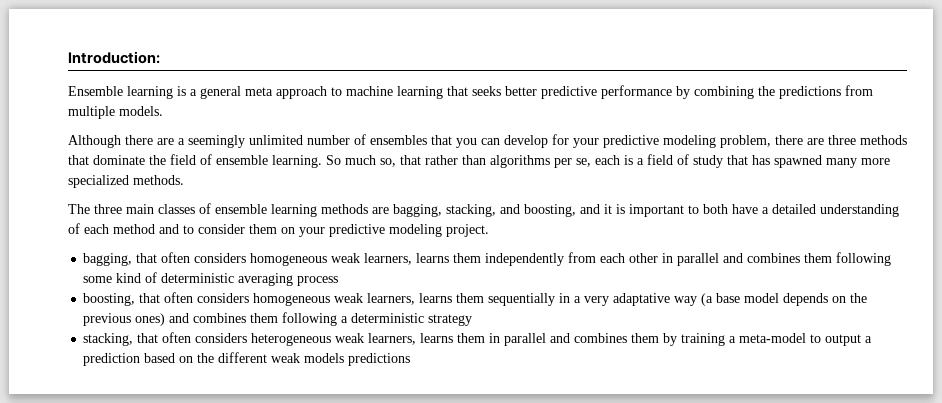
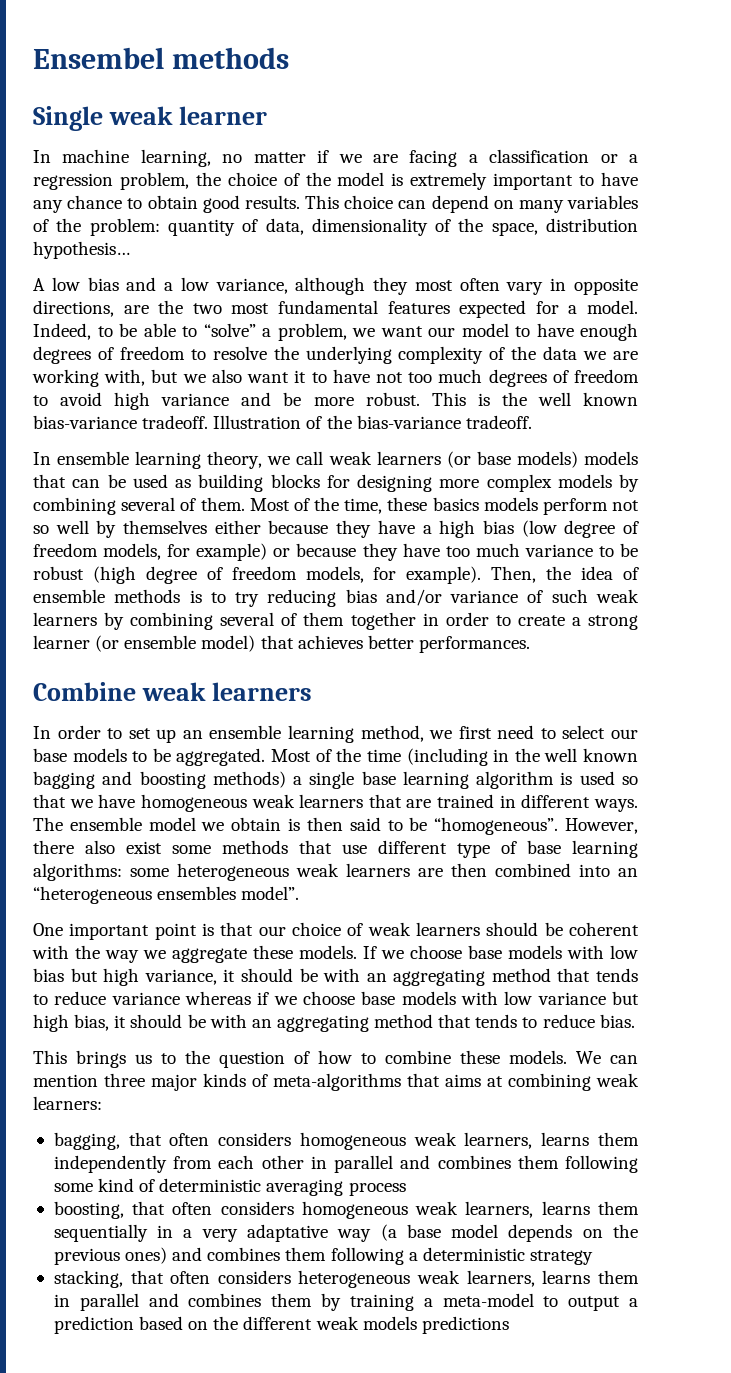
- Introduction:
- Ensemble learning is a general meta approach to machine learning that seeks better predictive performance by combining the predictions from multiple models.
- Although there are a seemingly unlimited number of ensembles that you can develop for your predictive modeling problem, there are three methods that dominate the field of ensemble learning. So much so, that rather than algorithms per se, each is a field of study that has spawned many more specialized methods.
- The three main classes of ensemble learning methods are bagging, stacking, and boosting, and it is important to both have a detailed understanding of each method and to consider them on your predictive modeling project.
+ Ensembel methods
+ Single weak learner
+ In machine learning, no matter if we are facing a classification or a regression problem, the choice of the model is extremely important to have any chance to obtain good results. This choice can depend on many variables of the problem: quantity of data, dimensionality of the space, distribution hypothesis…
+ A low bias and a low variance, although they most often vary in opposite directions, are the two most fundamental features expected for a model. Indeed, to be able to “solve” a problem, we want our model to have enough degrees of freedom to resolve the underlying complexity of the data we are working with, but we also want it to have not too much degrees of freedom to avoid high variance and be more robust. This is the well known bias-variance tradeoff. Illustration of the bias-variance tradeoff.
+ In ensemble learning theory, we call weak learners (or base models) models that can be used as building blocks for designing more complex models by combining several of them. Most of the time, these basics models perform not so well by themselves either because they have a high bias (low degree of freedom models, for example) or because they have too much variance to be robust (high degree of freedom models, for example). Then, the idea of ensemble methods is to try reducing bias and/or variance of such weak learners by combining several of them together in order to create a strong learner (or ensemble model) that achieves better performances.
+ Combine weak learners
+ In order to set up an ensemble learning method, we first need to select our base models to be aggregated. Most of the time (including in the well known bagging and boosting methods) a single base learning algorithm is used so that we have homogeneous weak learners that are trained in different ways. The ensemble model we obtain is then said to be “homogeneous”. However, there also exist some methods that use different type of base learning algorithms: some heterogeneous weak learners are then combined into an “heterogeneous ensembles model”.
+ One important point is that our choice of weak learners should be coherent with the way we aggregate these models. If we choose base models with low bias but high variance, it should be with an aggregating method that tends to reduce variance whereas if we choose base models with low variance but high bias, it should be with an aggregating method that tends to reduce bias.
+ This brings us to the question of how to combine these models. We can mention three major kinds of meta-algorithms that aims at combining weak learners:

